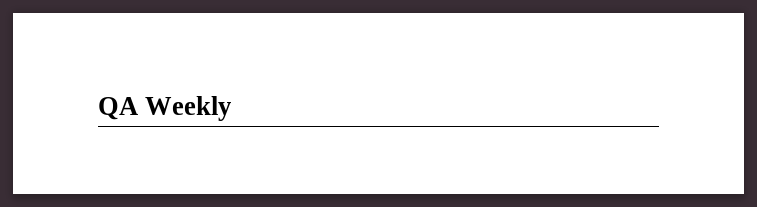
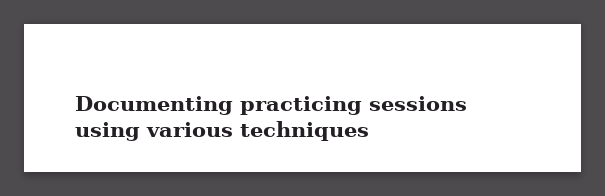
- QA Weekly
+ Documenting practicing sessions using various techniques

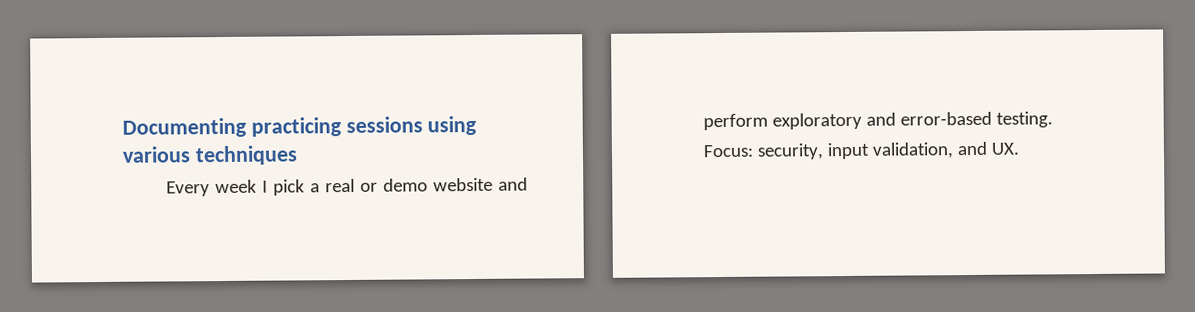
+ Every week I pick a real or demo website and perform exploratory and error-based testing.
+ Focus: security, input validation, and UX.

